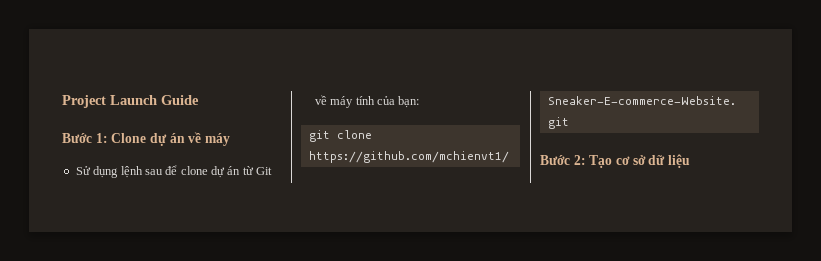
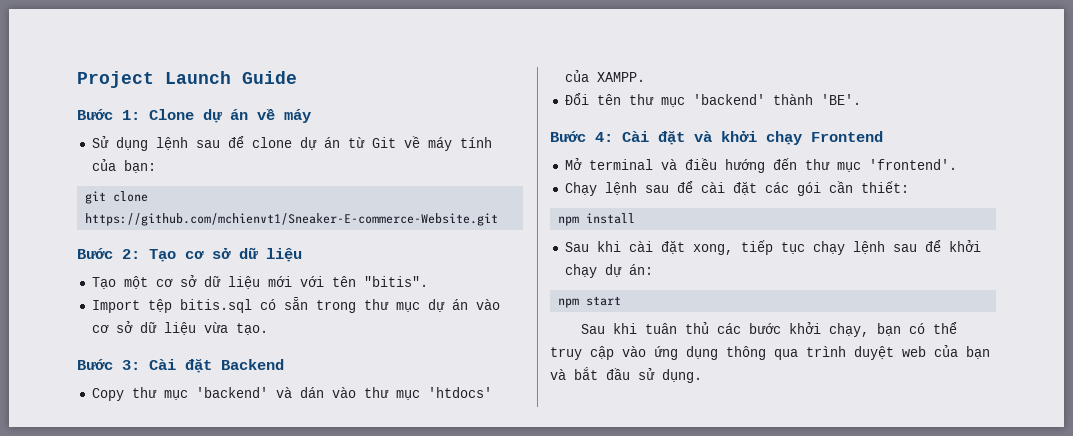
+ Tạo một cơ sở dữ liệu mới với tên "bitis".
+ Import tệp bitis.sql có sẵn trong thư mục dự án vào cơ sở dữ liệu vừa tạo.
+ Bước 3: Cài đặt Backend
+ Copy thư mục 'backend' và dán vào thư mục 'htdocs' của XAMPP.
+ Đổi tên thư mục 'backend' thành 'BE'.
+ Bước 4: Cài đặt và khởi chạy Frontend
+ Mở terminal và điều hướng đến thư mục 'frontend'.
+ Chạy lệnh sau để cài đặt các gói cần thiết:
+ npm install
+ Sau khi cài đặt xong, tiếp tục chạy lệnh sau để khởi chạy dự án:
+ npm start
+ Sau khi tuân thủ các bước khởi chạy, bạn có thể truy cập vào ứng dụng thông qua trình duyệt web của bạn và bắt đầu sử dụng.

